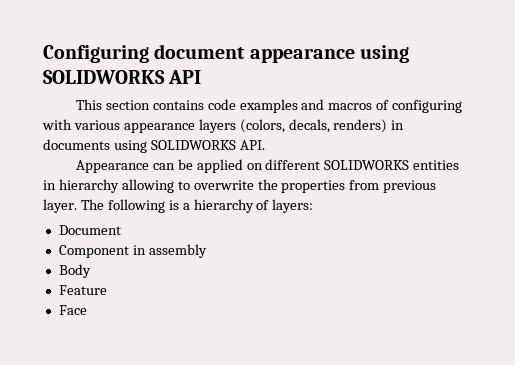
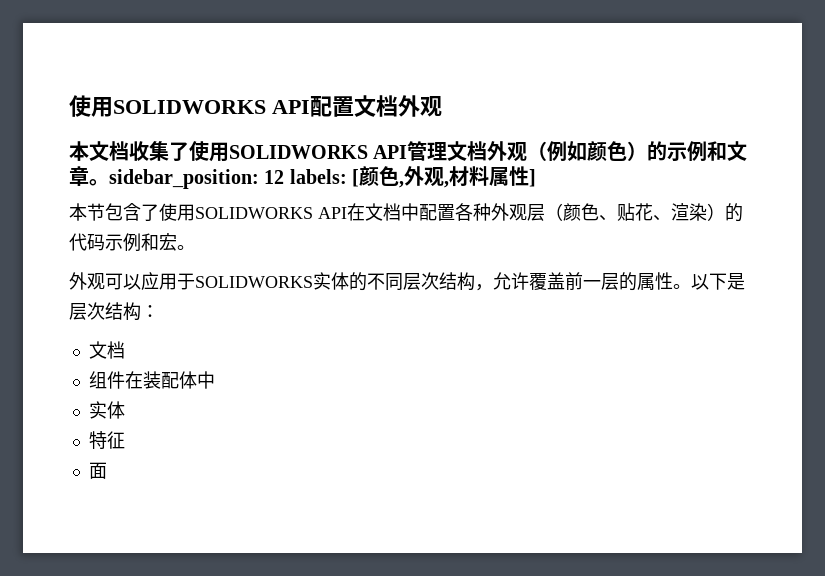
- Configuring document appearance using SOLIDWORKS API
- This section contains code examples and macros of configuring with various appearance layers (colors, decals, renders) in documents using SOLIDWORKS API.
- Appearance can be applied on different SOLIDWORKS entities in hierarchy allowing to overwrite the properties from previous layer. The following is a hierarchy of layers:
- Document
- Component in assembly
- Body
- Feature
- Face
+ 使用SOLIDWORKS API配置文档外观
+ 本文档收集了使用SOLIDWORKS API管理文档外观（例如颜色）的示例和文章。sidebar_position: 12 labels: [颜色,外观,材料属性]
+ 本节包含了使用SOLIDWORKS API在文档中配置各种外观层（颜色、贴花、渲染）的代码示例和宏。
+ 外观可以应用于SOLIDWORKS实体的不同层次结构，允许覆盖前一层的属性。以下是层次结构：
+ 文档
+ 组件在装配体中
+ 实体
+ 特征
+ 面

